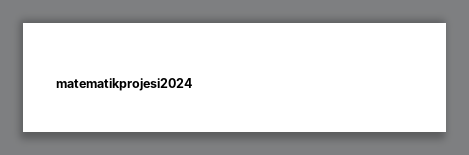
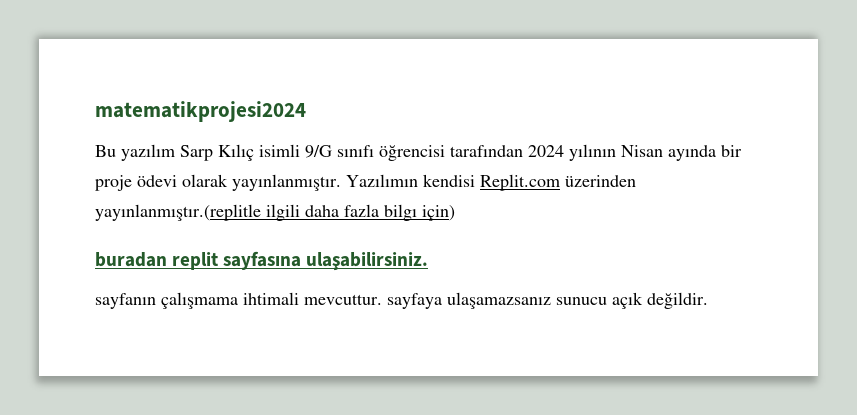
+ Bu yazılım Sarp Kılıç isimli 9/G sınıfı öğrencisi tarafından 2024 yılının Nisan ayında bir proje ödevi olarak yayınlanmıştır. Yazılımın kendisi Replit.com üzerinden yayınlanmıştır.(replitle ilgili daha fazla bilgı için)
+ buradan replit sayfasına ulaşabilirsiniz.
+ sayfanın çalışmama ihtimali mevcuttur. sayfaya ulaşamazsanız sunucu açık değildir.

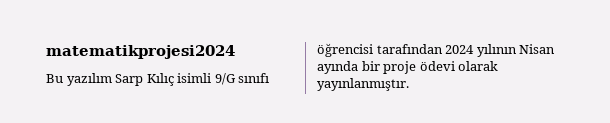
- Yazılımın kendisi Replit.com üzerinden yayınlanmıştır.(replitle ilgili daha fazla bilgı için)
- buradan replit sayfasına ulaşabilirsiniz.
- sayfanın çalışmama ihtimali mevcuttur. sayfaya ulaşamazsanız sunucu açık değildir.

